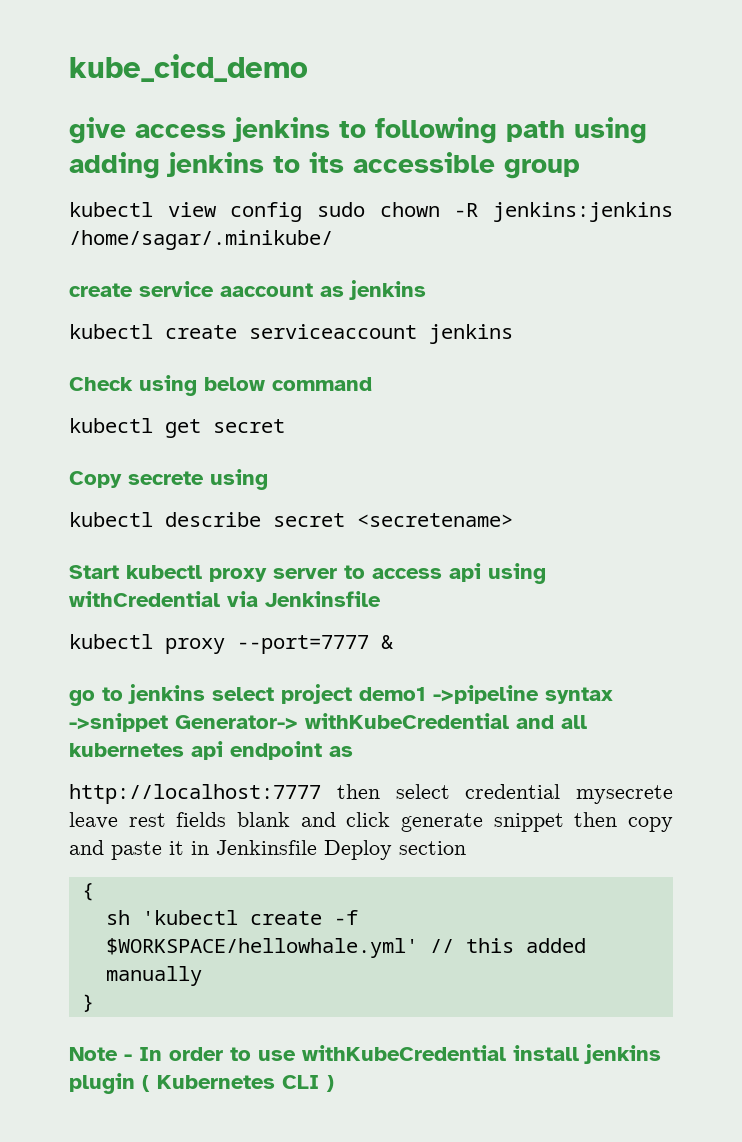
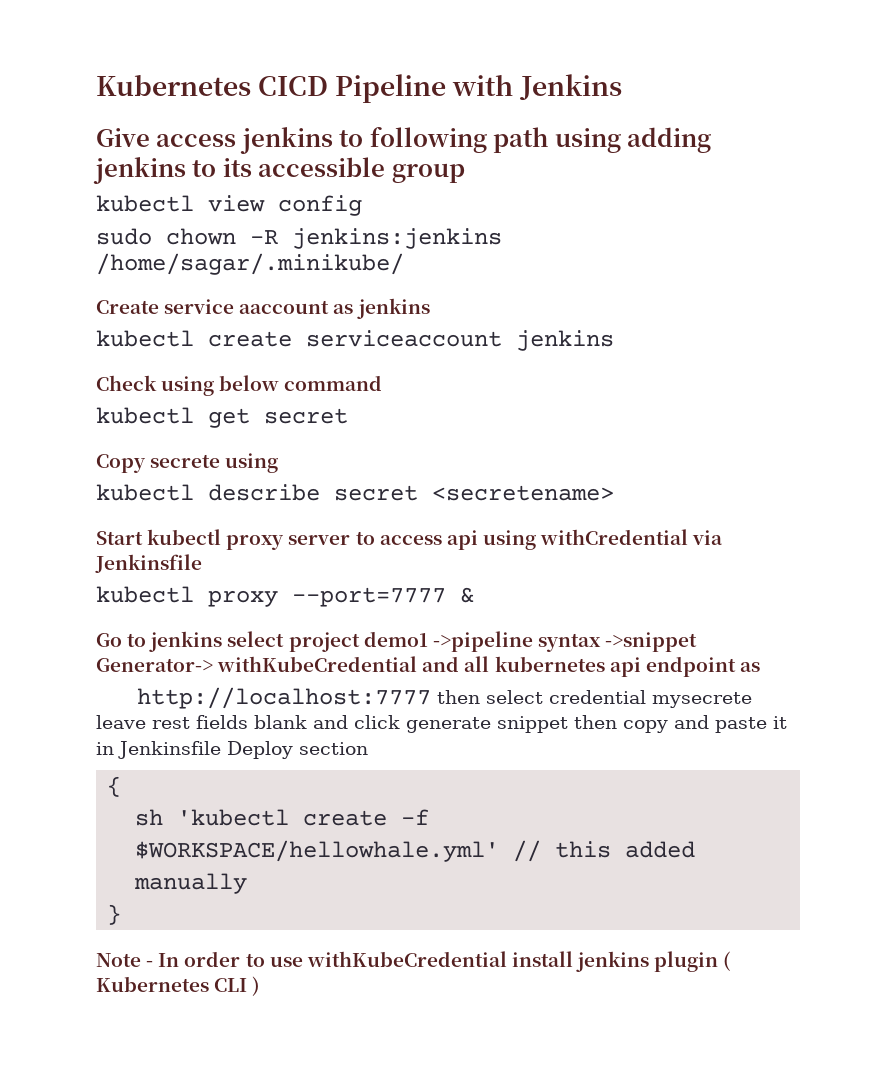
- kube_cicd_demo
- give access jenkins to following path using adding jenkins to its accessible group
+ Kubernetes CICD Pipeline with Jenkins
+ Give access jenkins to following path using adding jenkins to its accessible group
- kubectl view config sudo chown -R jenkins:jenkins /home/sagar/.minikube/
+ kubectl view config
+ sudo chown -R jenkins:jenkins /home/sagar/.minikube/
- create service aaccount as jenkins
+ Create service aaccount as jenkins
- go to jenkins select project demo1 ->pipeline syntax ->snippet Generator-> withKubeCredential and all kubernetes api endpoint as
+ Go to jenkins select project demo1 ->pipeline syntax ->snippet Generator-> withKubeCredential and all kubernetes api endpoint as

